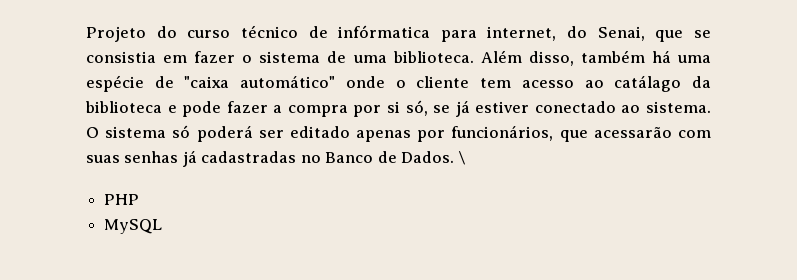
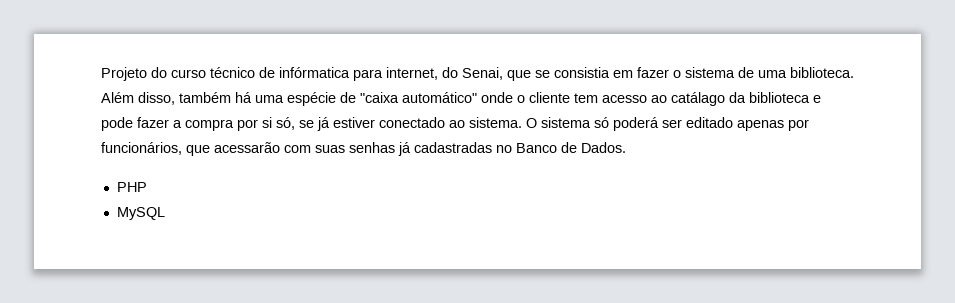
- \

